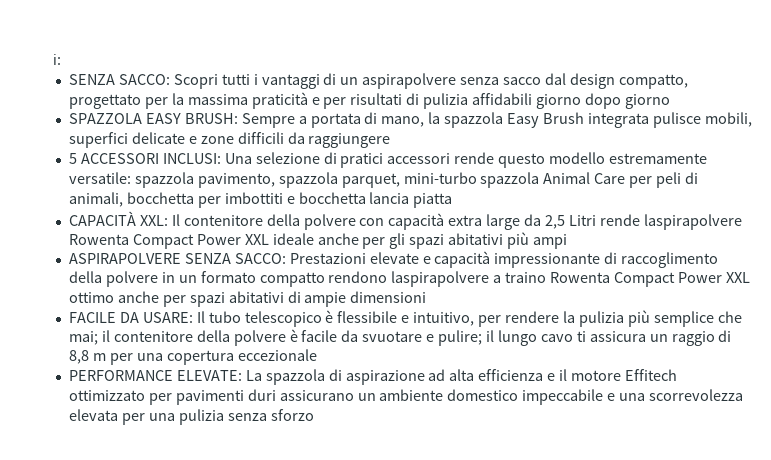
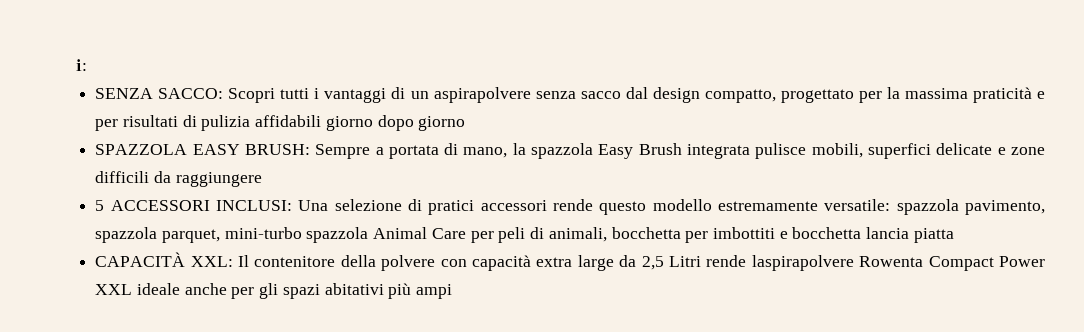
- ASPIRAPOLVERE SENZA SACCO: Prestazioni elevate e capacità impressionante di raccoglimento della polvere in un formato compatto rendono laspirapolvere a traino Rowenta Compact Power XXL ottimo anche per spazi abitativi di ampie dimensioni
- FACILE DA USARE: Il tubo telescopico è flessibile e intuitivo, per rendere la pulizia più semplice che mai; il contenitore della polvere è facile da svuotare e pulire; il lungo cavo ti assicura un raggio di 8,8 m per una copertura eccezionale
- PERFORMANCE ELEVATE: La spazzola di aspirazione ad alta efficienza e il motore Effitech ottimizzato per pavimenti duri assicurano un ambiente domestico impeccabile e una scorrevolezza elevata per una pulizia senza sforzo

